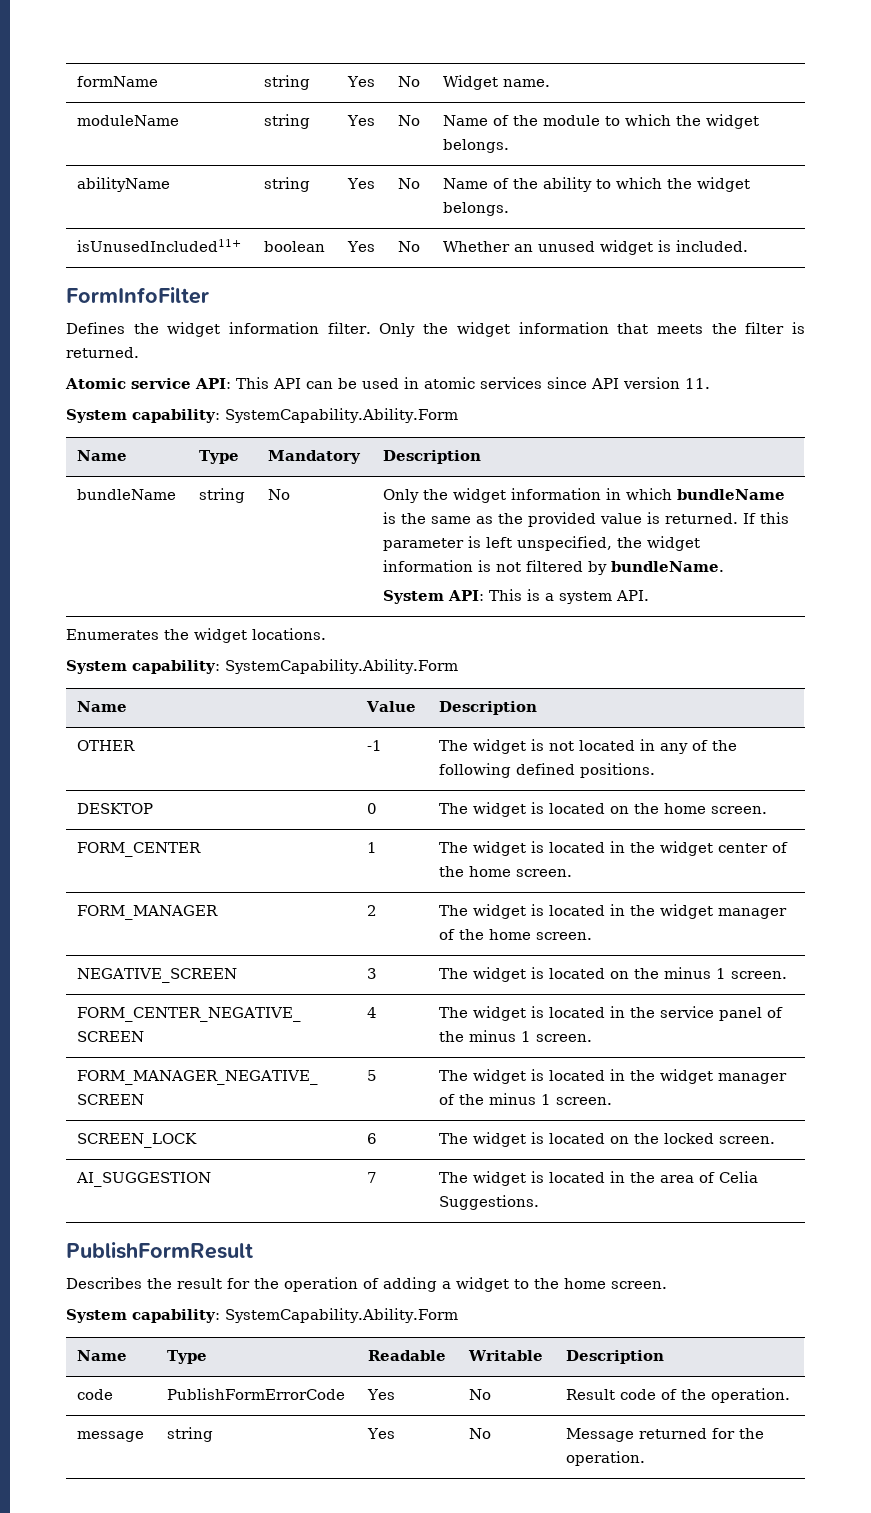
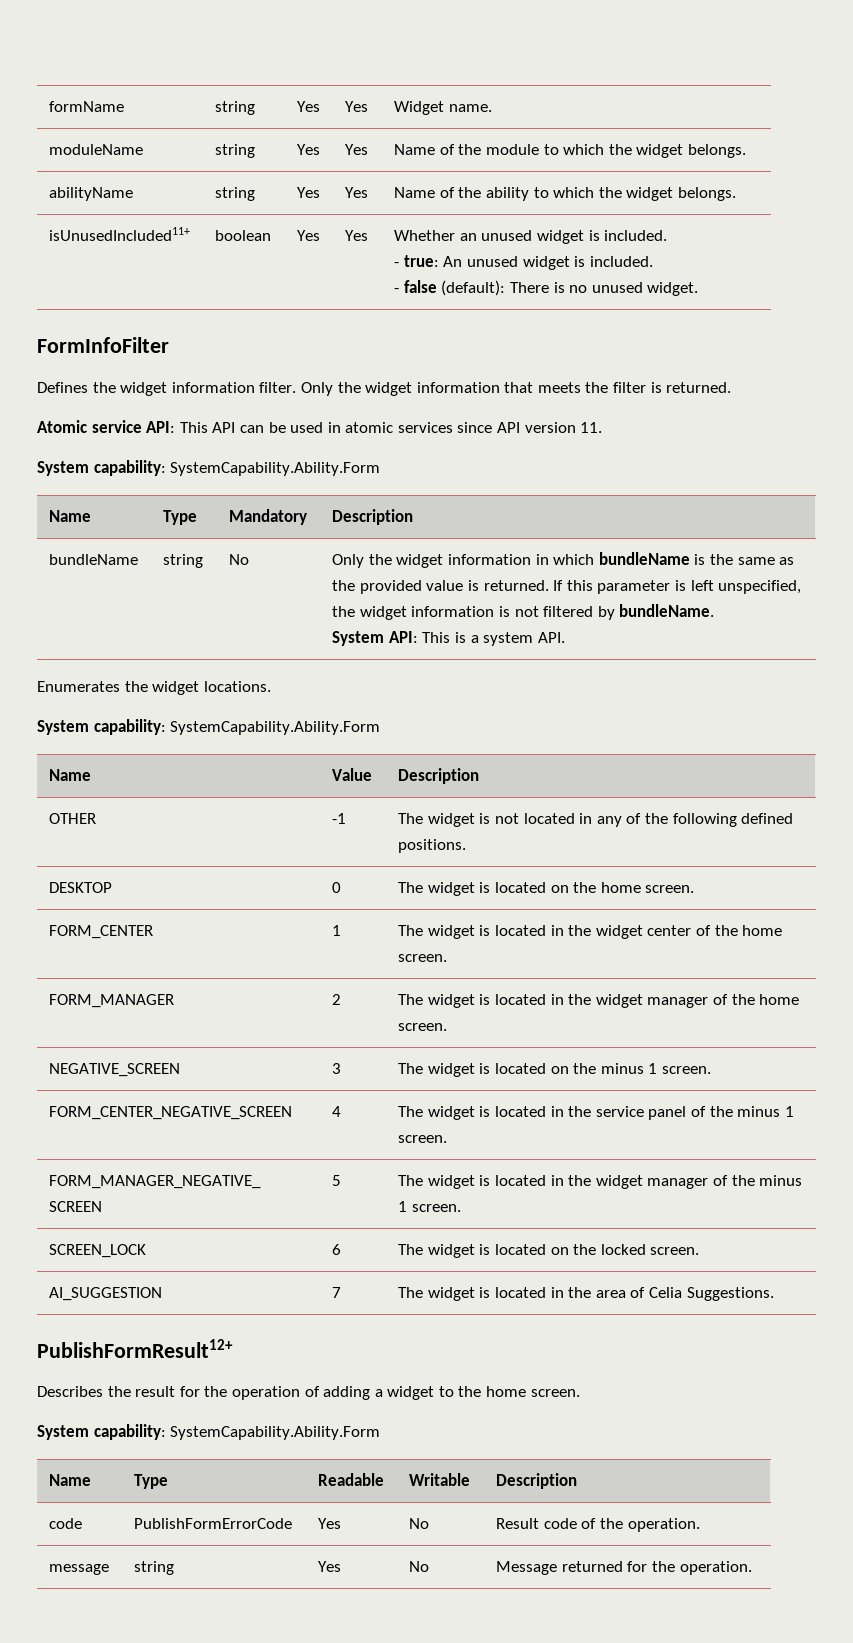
- formName | string | Yes | No | Widget name.
+ formName | string | Yes | Yes | Widget name.
- moduleName | string | Yes | No | Name of the module to which the widget belongs.
+ moduleName | string | Yes | Yes | Name of the module to which the widget belongs.
- abilityName | string | Yes | No | Name of the ability to which the widget belongs.
+ abilityName | string | Yes | Yes | Name of the ability to which the widget belongs.
- isUnusedIncluded11+ | boolean | Yes | No | Whether an unused widget is included.
+ isUnusedIncluded11+ | boolean | Yes | Yes | Whether an unused widget is included.
+ - true: An unused widget is included.
+ - false (default): There is no unused widget.
- PublishFormResult
+ PublishFormResult12+

